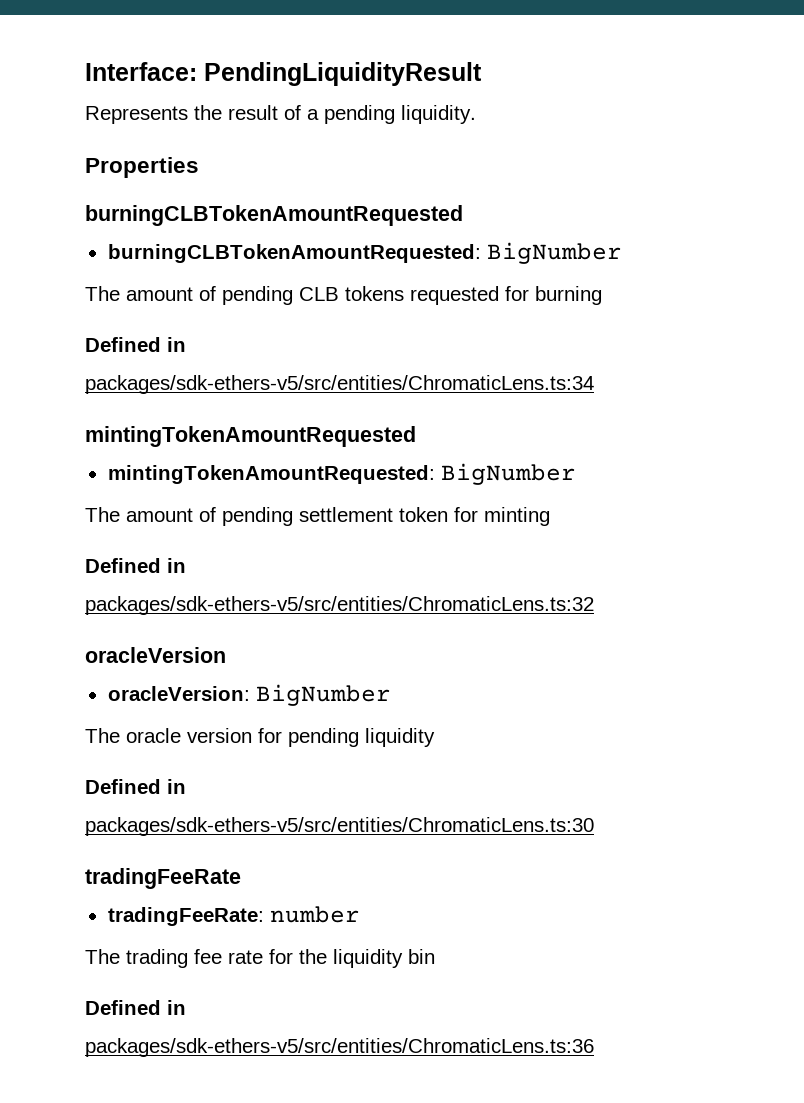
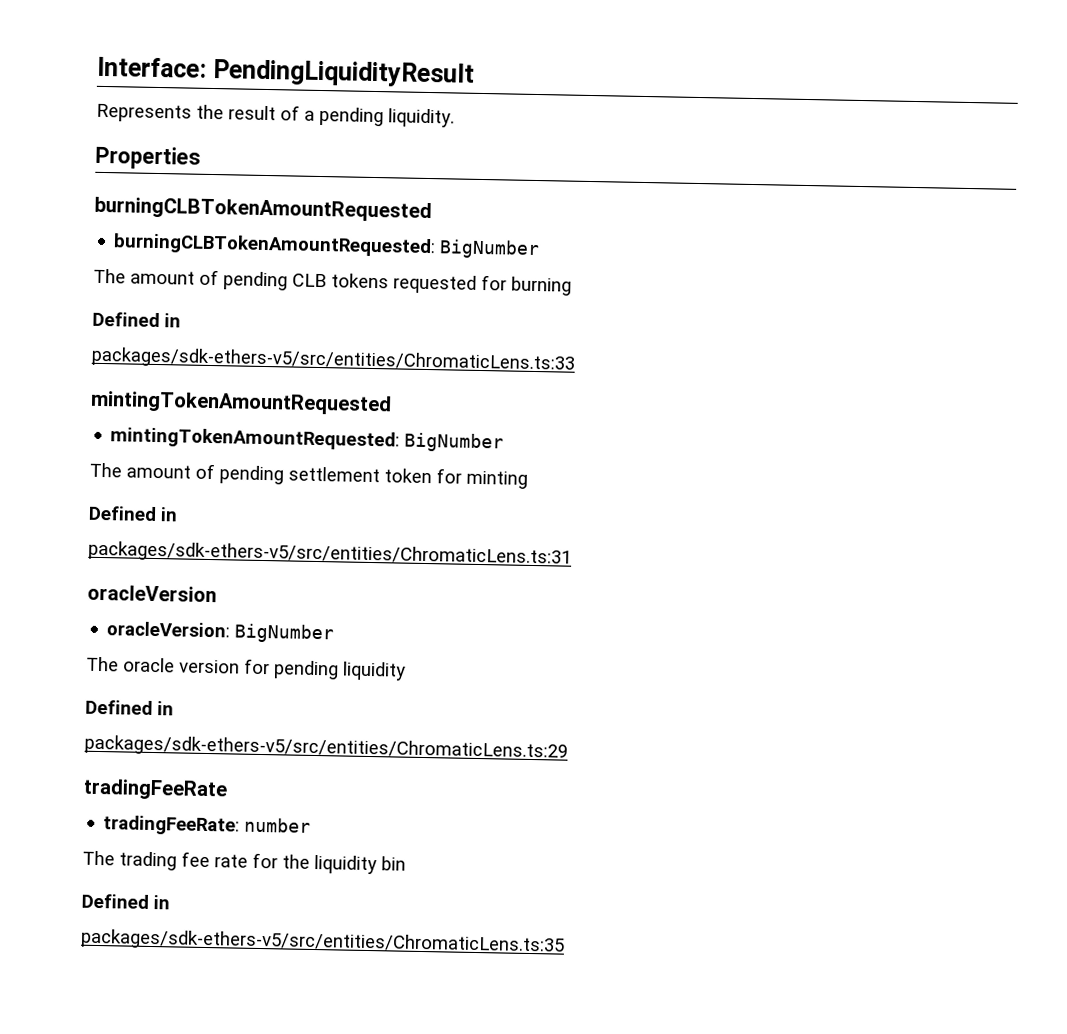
- packages/sdk-ethers-v5/src/entities/ChromaticLens.ts:34
+ packages/sdk-ethers-v5/src/entities/ChromaticLens.ts:33
- packages/sdk-ethers-v5/src/entities/ChromaticLens.ts:32
+ packages/sdk-ethers-v5/src/entities/ChromaticLens.ts:31
- packages/sdk-ethers-v5/src/entities/ChromaticLens.ts:30
+ packages/sdk-ethers-v5/src/entities/ChromaticLens.ts:29
- packages/sdk-ethers-v5/src/entities/ChromaticLens.ts:36
+ packages/sdk-ethers-v5/src/entities/ChromaticLens.ts:35

